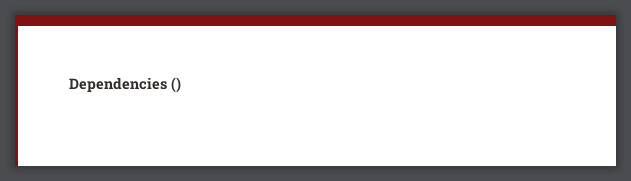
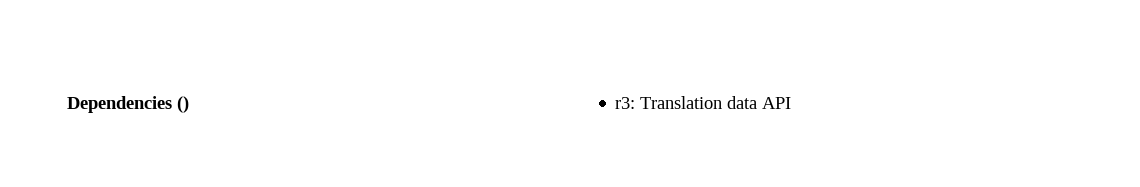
+ r3: Translation data API

